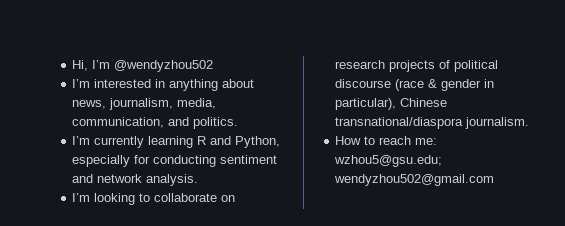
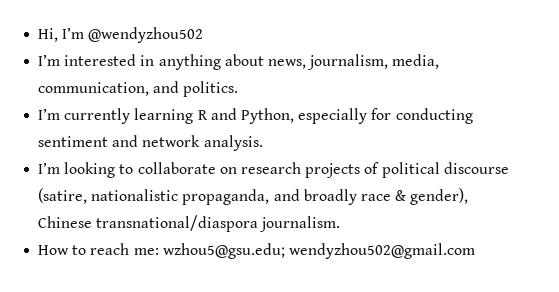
- I’m looking to collaborate on research projects of political discourse (race & gender in particular), Chinese transnational/diaspora journalism.
+ I’m looking to collaborate on research projects of political discourse (satire, nationalistic propaganda, and broadly race & gender), Chinese transnational/diaspora journalism.

